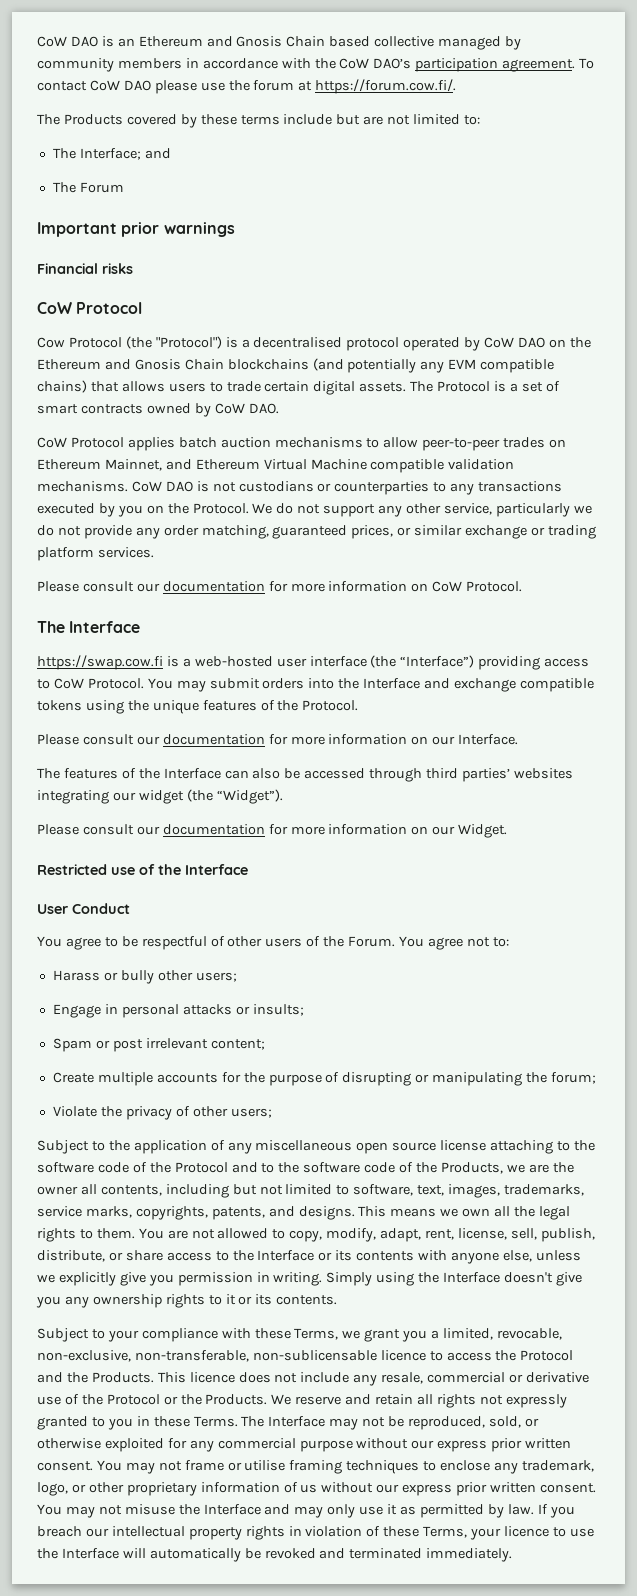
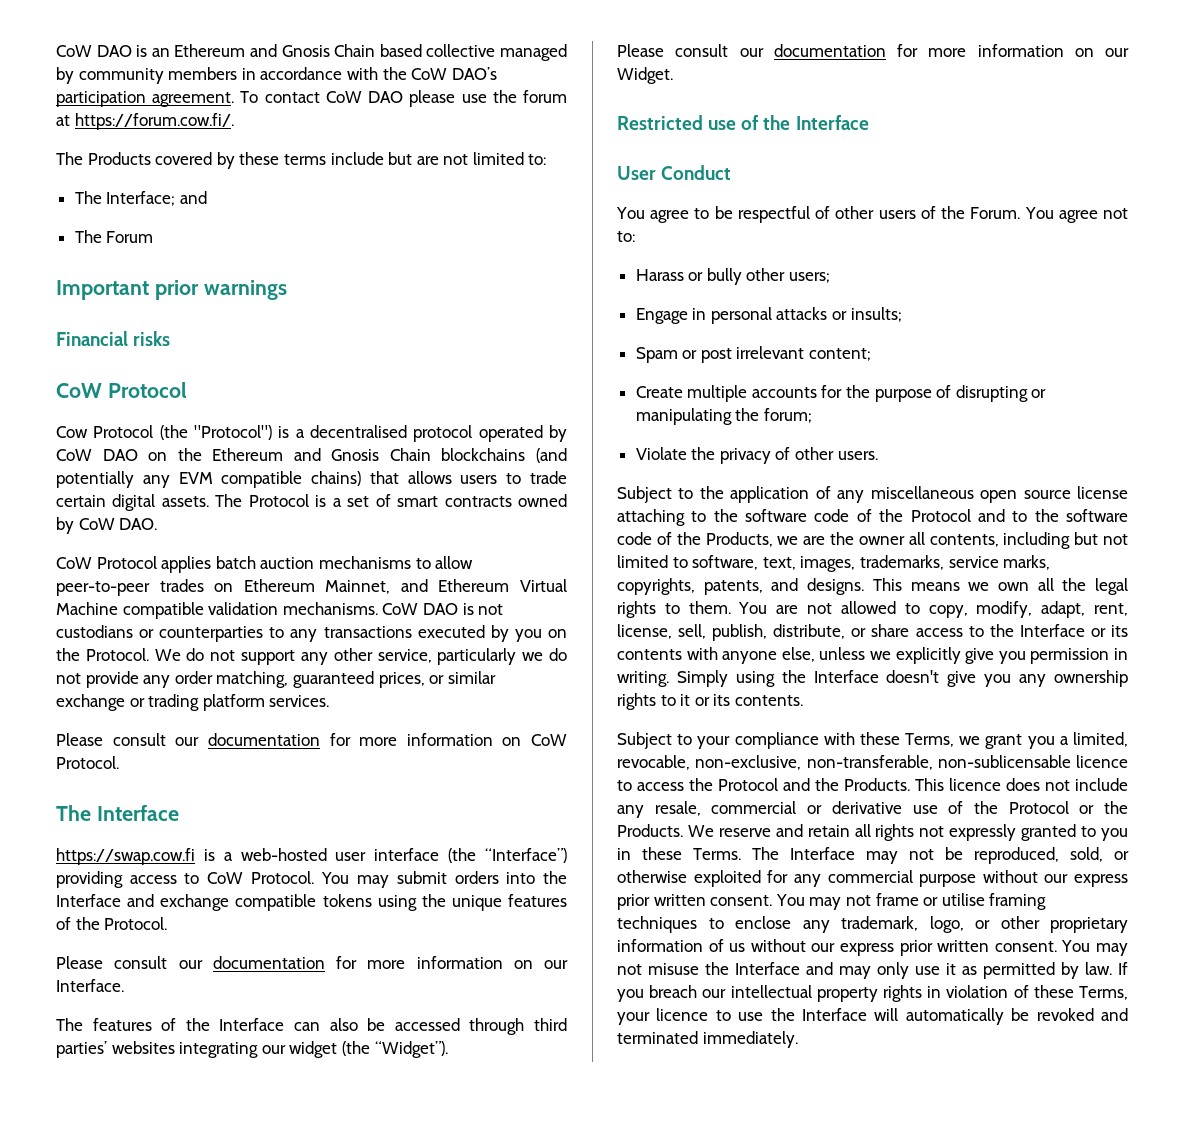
- Violate the privacy of other users;
+ Violate the privacy of other users.

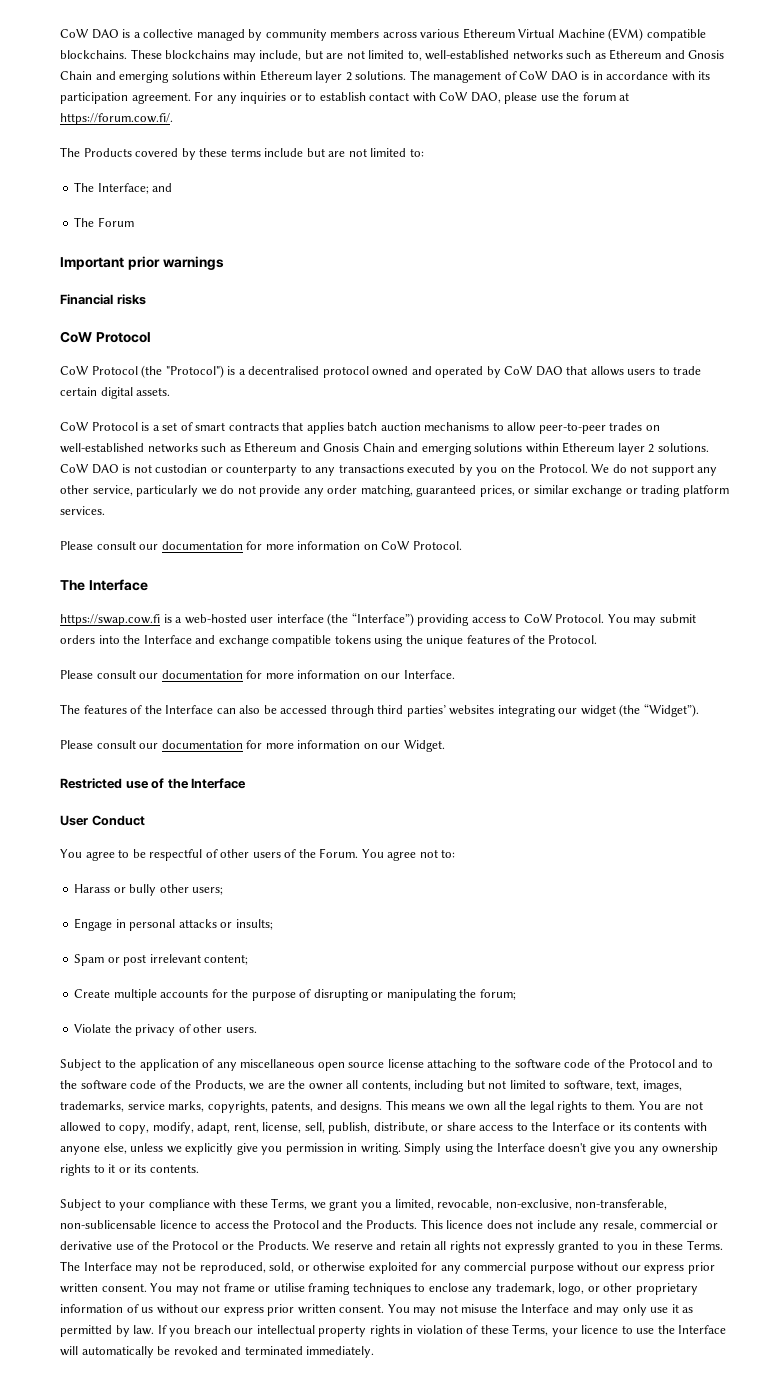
- CoW DAO is an Ethereum and Gnosis Chain based collective managed by community members in accordance with the CoW DAO’s participation agreement. To contact CoW DAO please use the forum at https://forum.cow.fi/.
+ CoW DAO is a collective managed by community members across various Ethereum Virtual Machine (EVM) compatible blockchains. These blockchains may include, but are not limited to, well-established networks such as Ethereum and Gnosis Chain and emerging solutions within Ethereum layer 2 solutions. The management of CoW DAO is in accordance with its participation agreement. For any inquiries or to establish contact with CoW DAO, please use the forum at https://forum.cow.fi/.
- Cow Protocol (the "Protocol") is a decentralised protocol operated by CoW DAO on the Ethereum and Gnosis Chain blockchains (and potentially any EVM compatible chains) that allows users to trade certain digital assets. The Protocol is a set of smart contracts owned by CoW DAO.
- CoW Protocol applies batch auction mechanisms to allow peer-to-peer trades on Ethereum Mainnet, and Ethereum Virtual Machine compatible validation mechanisms.
+ CoW Protocol (the "Protocol") is a decentralised protocol owned and operated by CoW DAO that allows users to trade certain digital assets.
+ CoW Protocol is a set of smart contracts that applies batch auction mechanisms to allow peer-to-peer trades on well-established networks such as Ethereum and Gnosis Chain and emerging solutions within Ethereum layer 2 solutions.
- CoW DAO is not custodians or counterparties to any transactions executed by you on the Protocol.
+ CoW DAO is not custodian or counterparty to any transactions executed by you on the Protocol.

